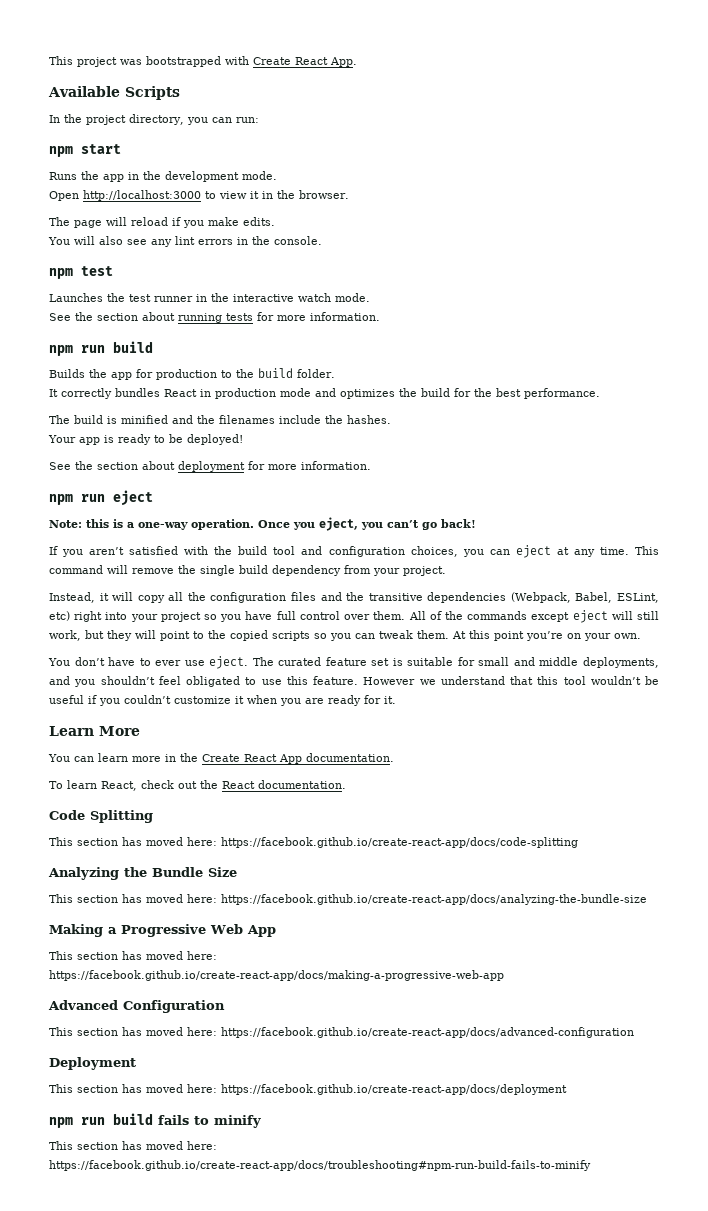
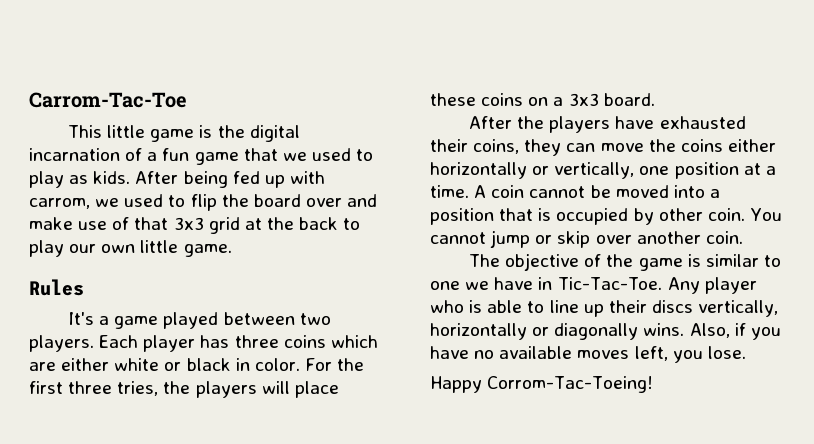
- This project was bootstrapped with Create React App.
- Available Scripts
- In the project directory, you can run:
- npm start
- Runs the app in the development mode.
- Open http://localhost:3000 to view it in the browser.
- The page will reload if you make edits.
- You will also see any lint errors in the console.
- npm test
- Launches the test runner in the interactive watch mode.
- See the section about running tests for more information.
- npm run build
- Builds the app for production to the build folder.
- It correctly bundles React in production mode and optimizes the build for the best performance.
- The build is minified and the filenames include the hashes.
- Your app is ready to be deployed!
- See the section about deployment for more information.
- npm run eject
- Note: this is a one-way operation. Once you eject, you can’t go back!
- If you aren’t satisfied with the build tool and configuration choices, you can eject at any time. This command will remove the single build dependency from your project.
- Instead, it will copy all the configuration files and the transitive dependencies (Webpack, Babel, ESLint, etc) right into your project so you have full control over them. All of the commands except eject will still work, but they will point to the copied scripts so you can tweak them. At this point you’re on your own.
- You don’t have to ever use eject. The curated feature set is suitable for small and middle deployments, and you shouldn’t feel obligated to use this feature. However we understand that this tool wouldn’t be useful if you couldn’t customize it when you are ready for it.
- Learn More
- You can learn more in the Create React App documentation.
- To learn React, check out the React documentation.
- Code Splitting
- This section has moved here: https://facebook.github.io/create-react-app/docs/code-splitting
- Analyzing the Bundle Size
- This section has moved here: https://facebook.github.io/create-react-app/docs/analyzing-the-bundle-size
- Making a Progressive Web App
- This section has moved here: https://facebook.github.io/create-react-app/docs/making-a-progressive-web-app
- Advanced Configuration
- This section has moved here: https://facebook.github.io/create-react-app/docs/advanced-configuration
- Deployment
- This section has moved here: https://facebook.github.io/create-react-app/docs/deployment
- npm run build fails to minify
- This section has moved here: https://facebook.github.io/create-react-app/docs/troubleshooting#npm-run-build-fails-to-minify
+ Carrom-Tac-Toe
+ This little game is the digital incarnation of a fun game that we used to play as kids. After being fed up with carrom, we used to flip the board over and make use of that 3x3 grid at the back to play our own little game.
+ Rules
+ It's a game played between two players. Each player has three coins which are either white or black in color. For the first three tries, the players will place these coins on a 3x3 board.
+ After the players have exhausted their coins, they can move the coins either horizontally or vertically, one position at a time. A coin cannot be moved into a position that is occupied by other coin. You cannot jump or skip over another coin.
+ The objective of the game is similar to one we have in Tic-Tac-Toe. Any player who is able to line up their discs vertically, horizontally or diagonally wins. Also, if you have no available moves left, you lose.
+ Happy Corrom-Tac-Toeing!

